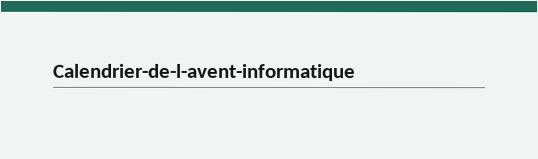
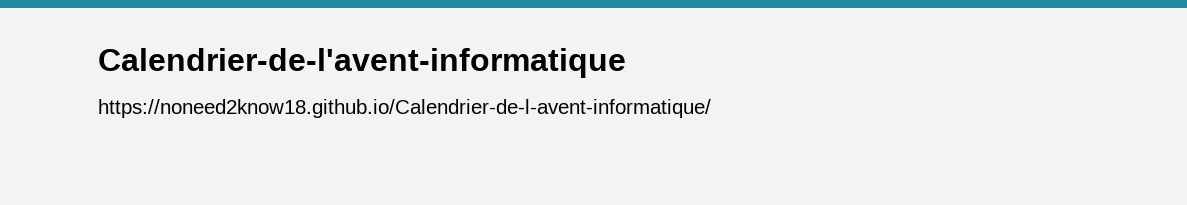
- Calendrier-de-l-avent-informatique
+ Calendrier-de-l'avent-informatique
+ https://noneed2know18.github.io/Calendrier-de-l-avent-informatique/

